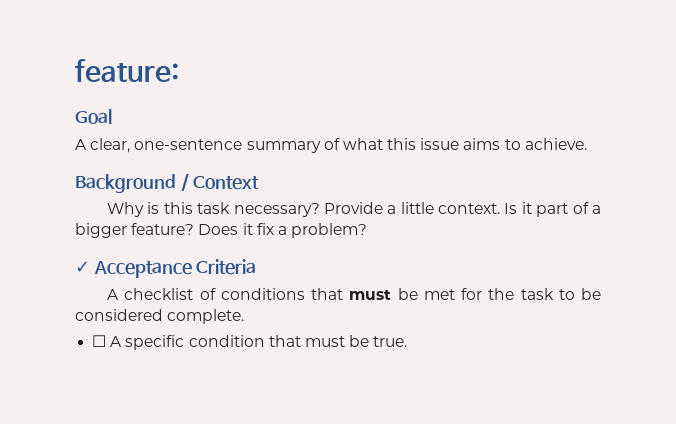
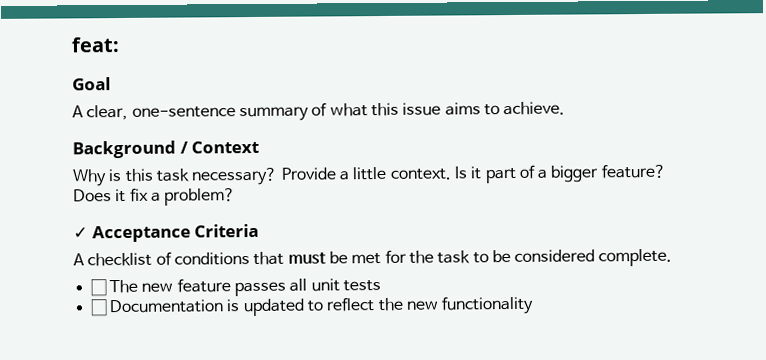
- feature:
+ feat:
- ☐ A specific condition that must be true.
+ ☐ The new feature passes all unit tests
+ ☐ Documentation is updated to reflect the new functionality

